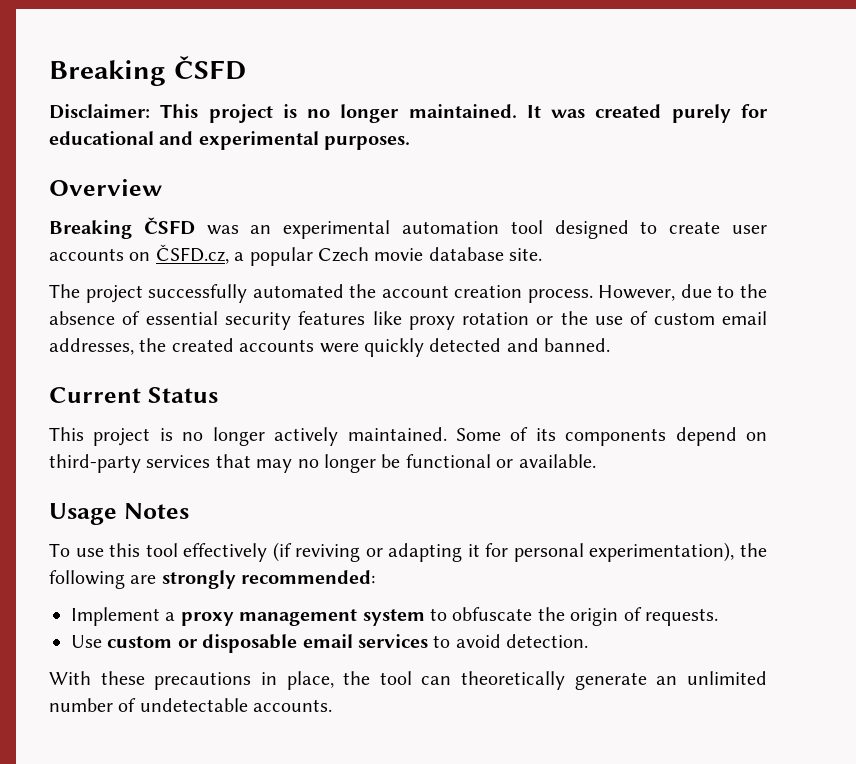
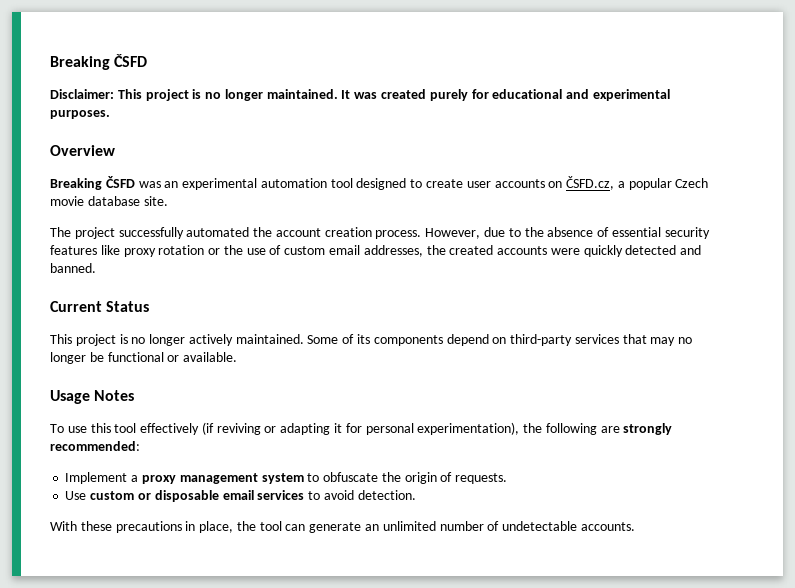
- With these precautions in place, the tool can theoretically generate an unlimited number of undetectable accounts.
+ With these precautions in place, the tool can generate an unlimited number of undetectable accounts.

